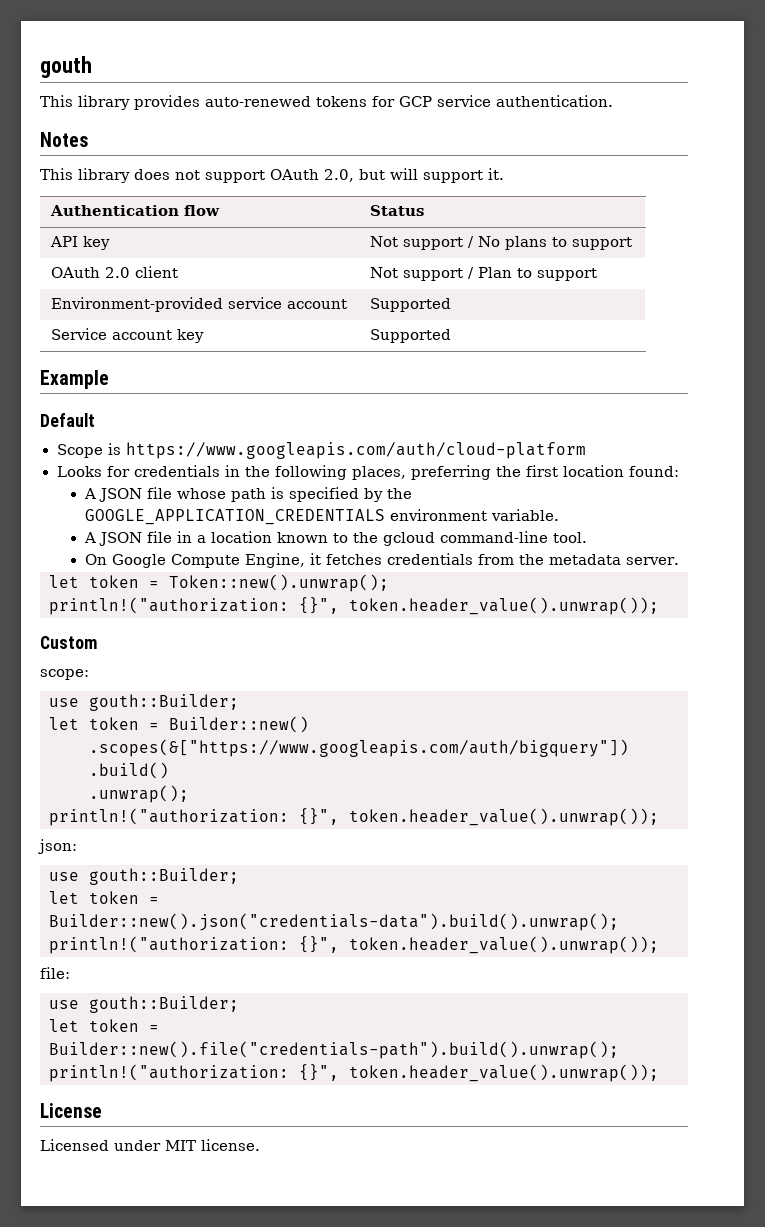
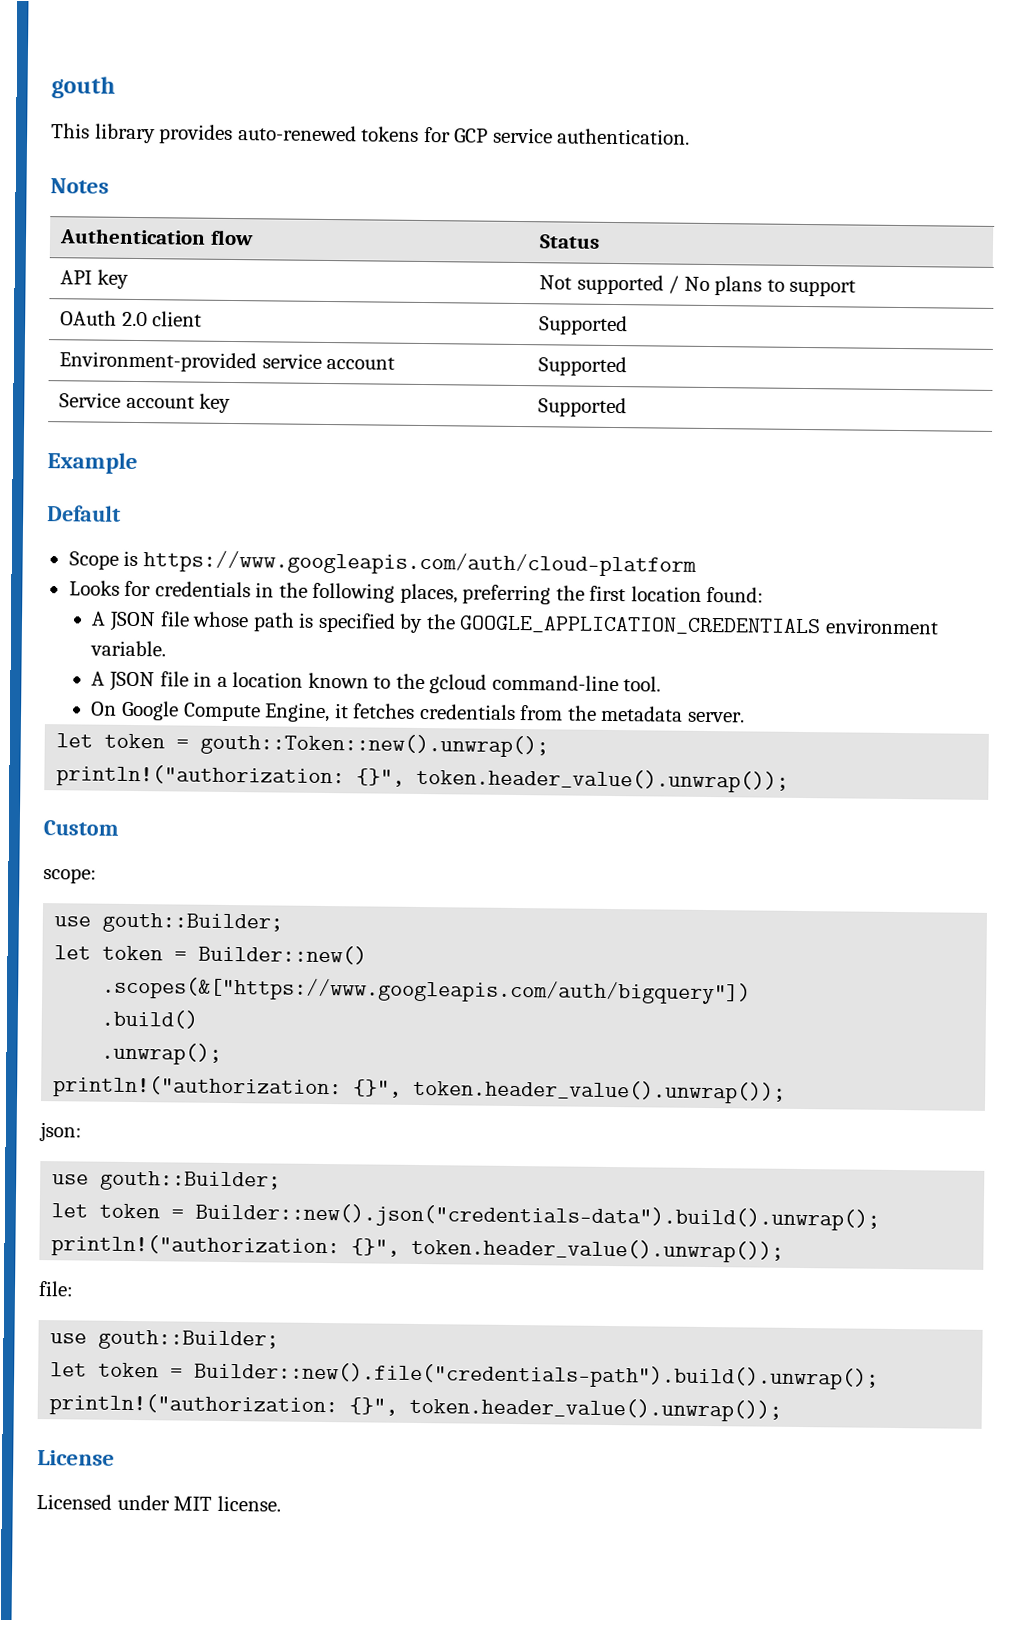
- This library does not support OAuth 2.0, but will support it.
- API key | Not support / No plans to support
+ API key | Not supported / No plans to support
- OAuth 2.0 client | Not support / Plan to support
+ OAuth 2.0 client | Supported
- let token = Token::new().unwrap();
+ let token = gouth::Token::new().unwrap();

